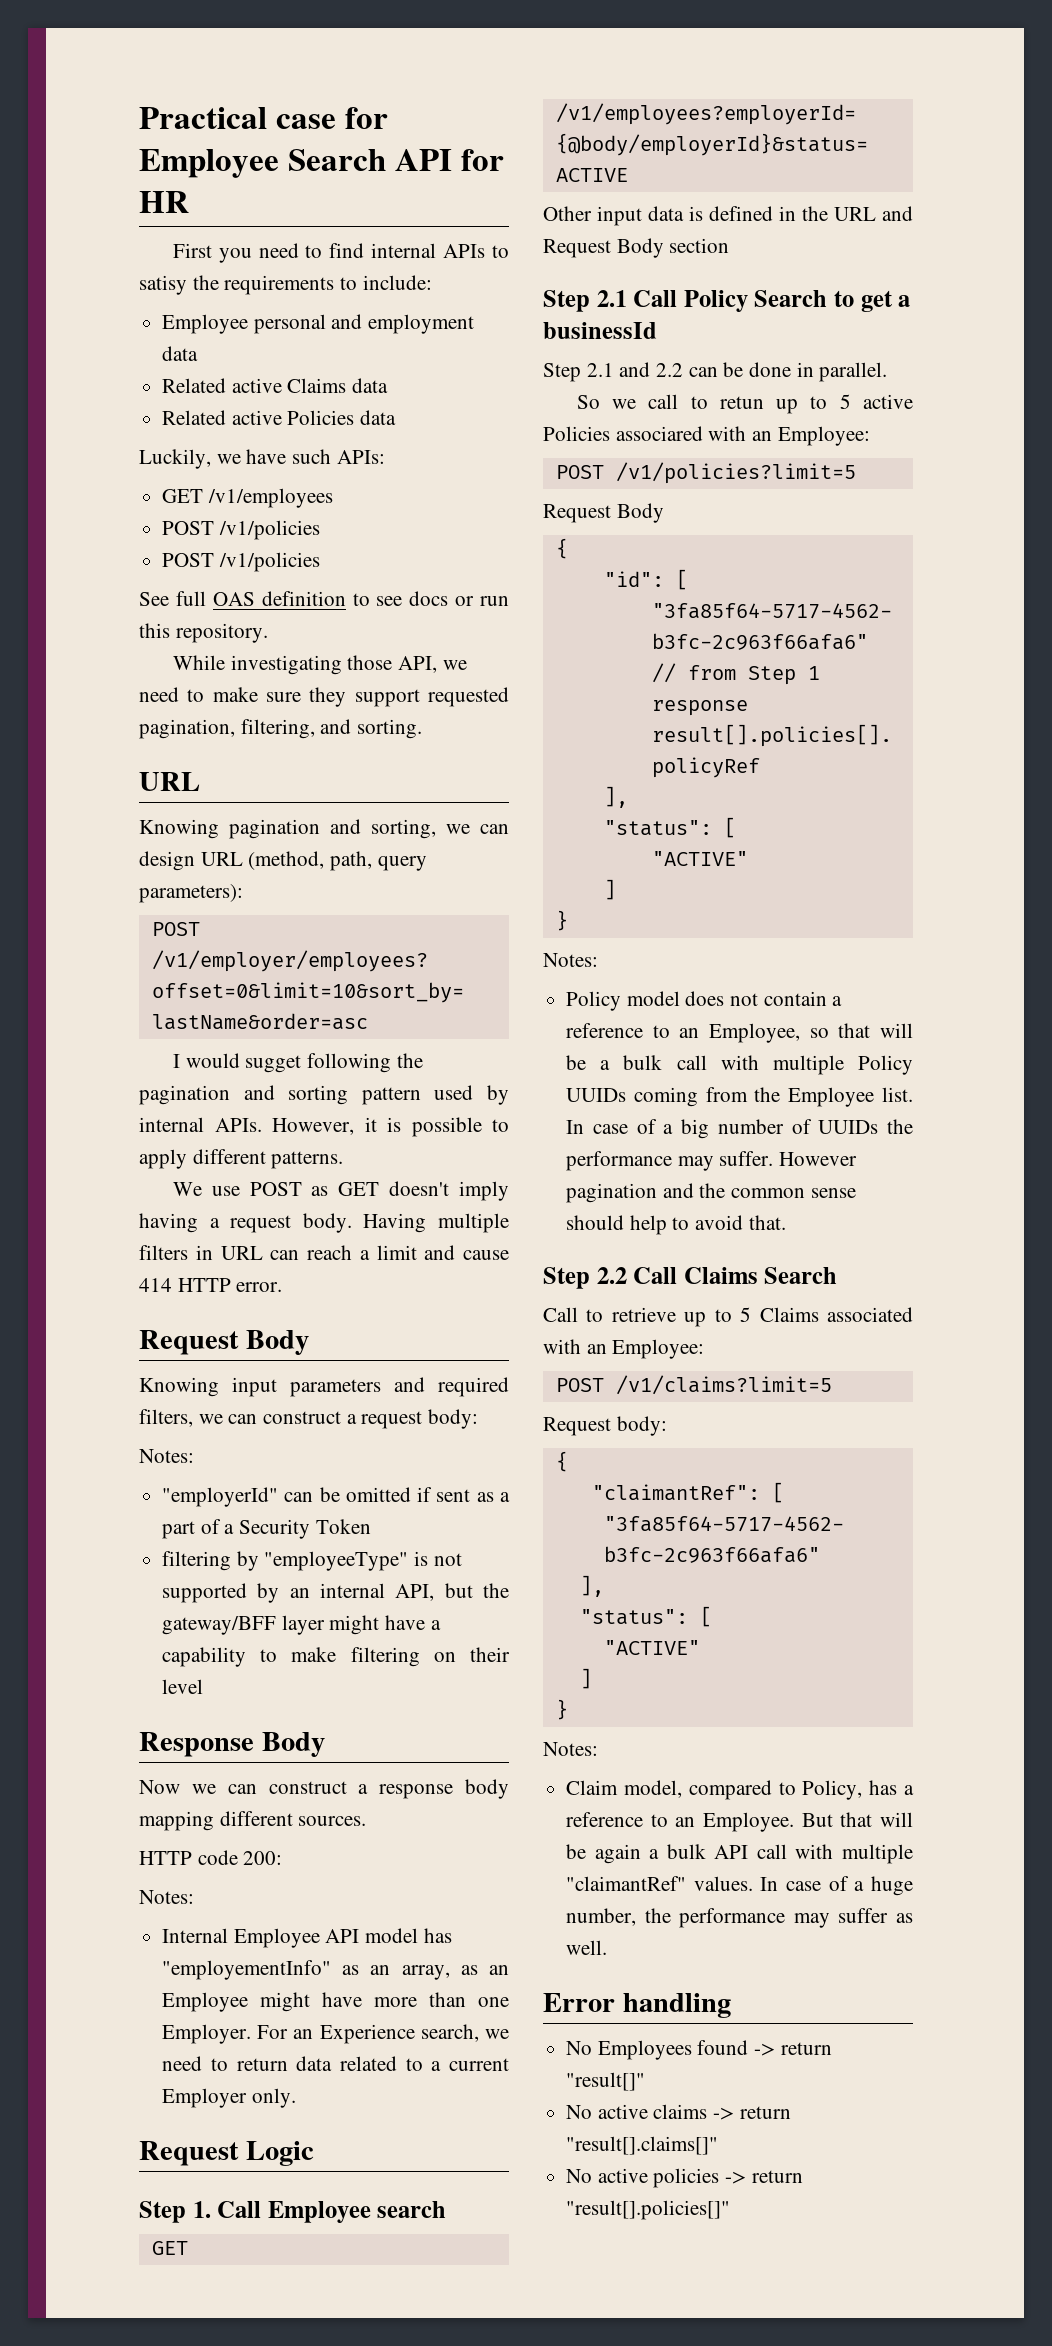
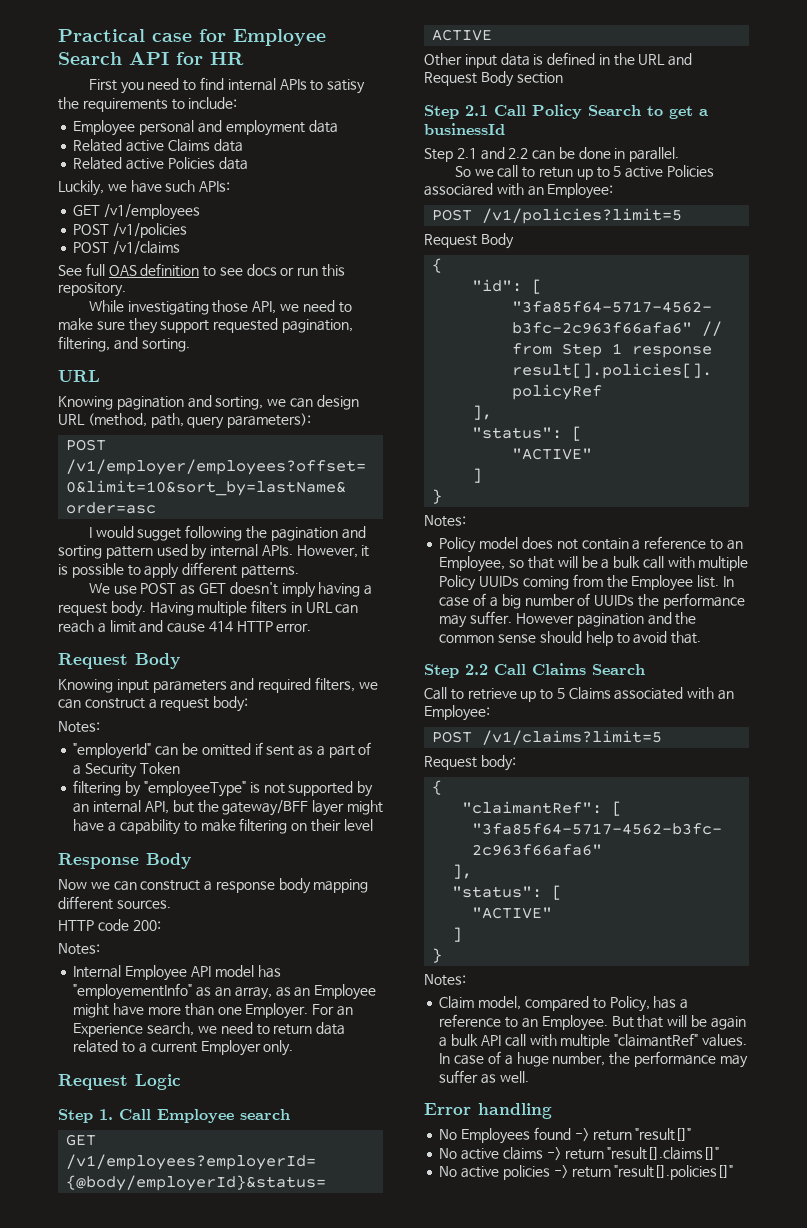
  GET /v1/employees
  POST /v1/policies
- POST /v1/policies
+ POST /v1/claims

